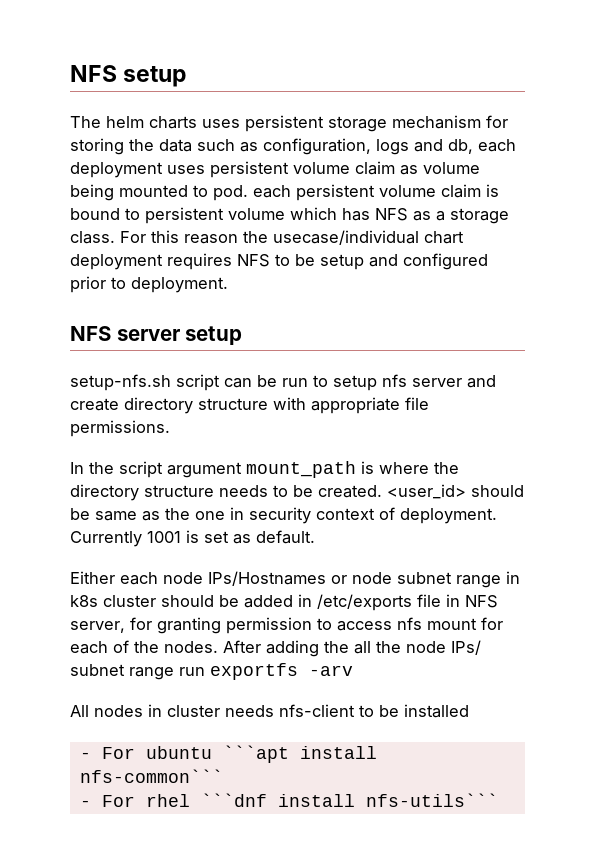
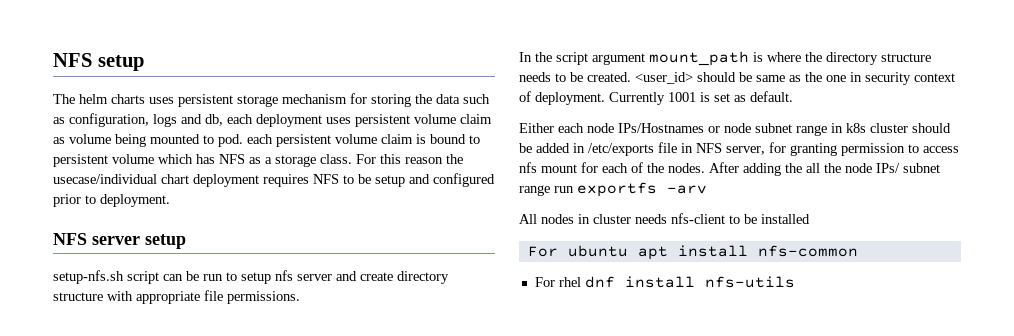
- - For ubuntu ```apt install nfs-common```
- - For rhel ```dnf install nfs-utils```
+ For ubuntu apt install nfs-common
+ For rhel dnf install nfs-utils

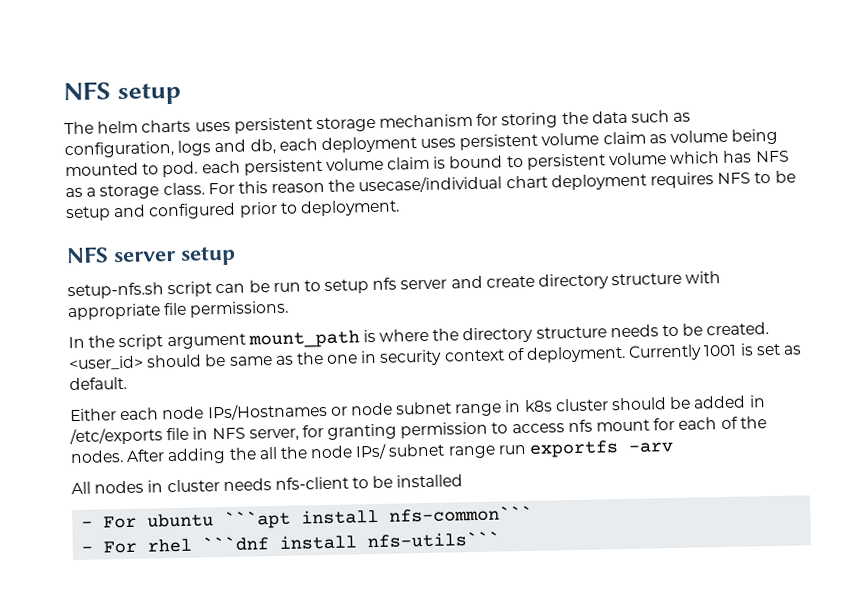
- For ubuntu apt install nfs-common
- For rhel dnf install nfs-utils
+ - For ubuntu ```apt install nfs-common```
+ - For rhel ```dnf install nfs-utils```

